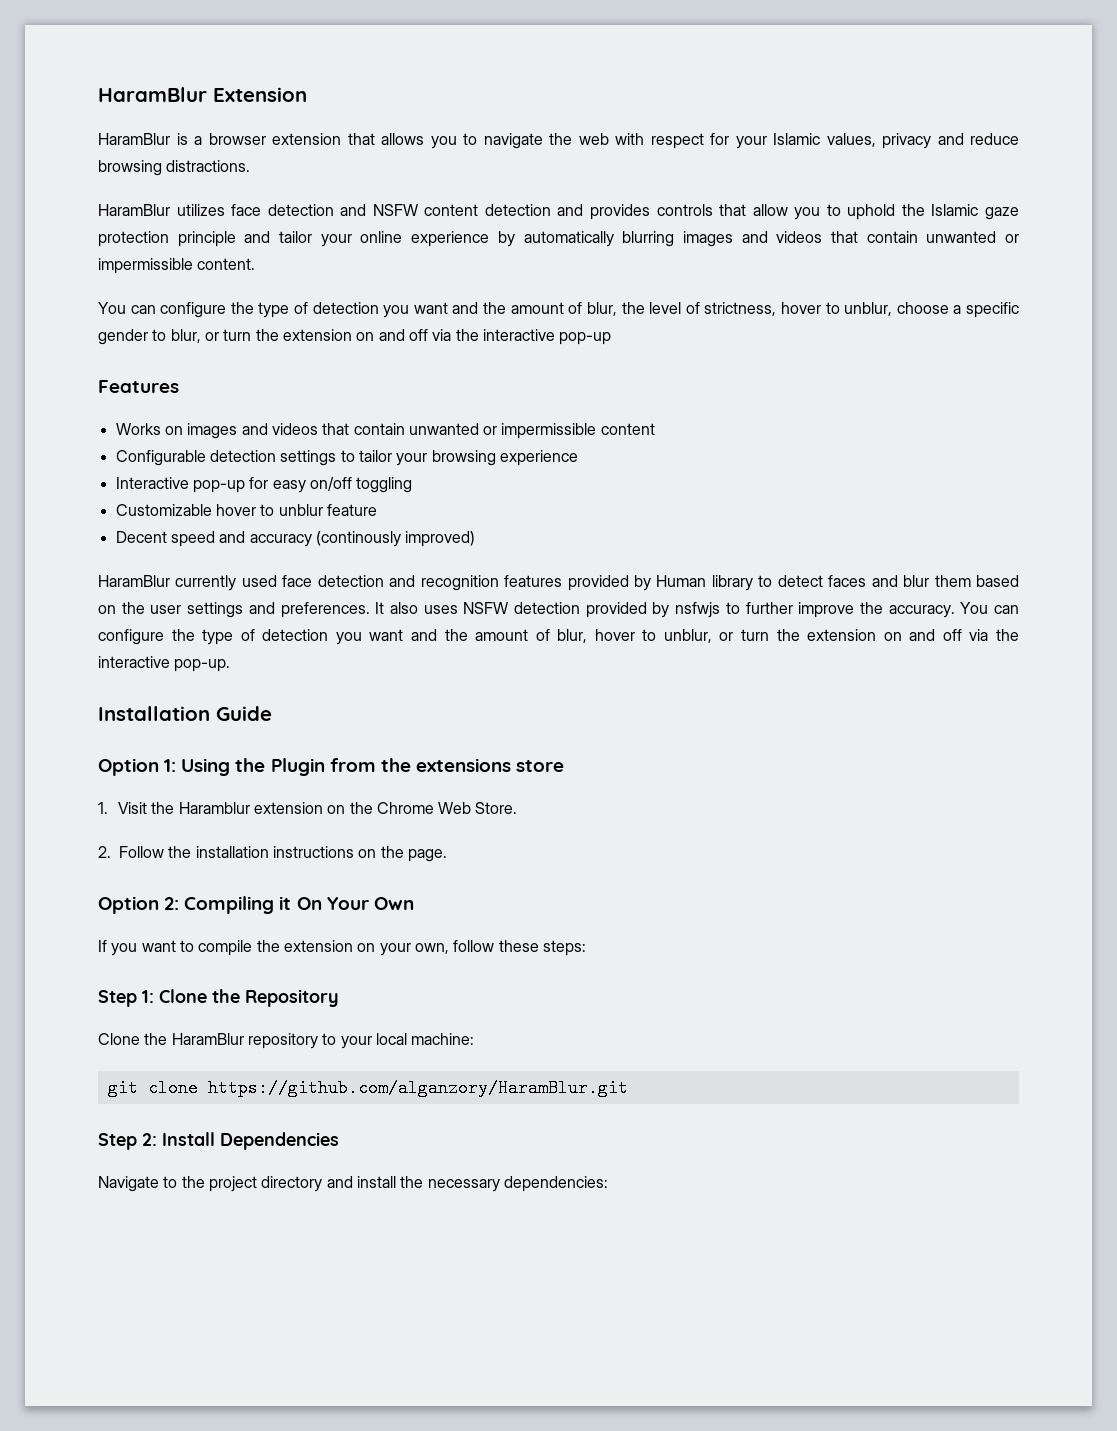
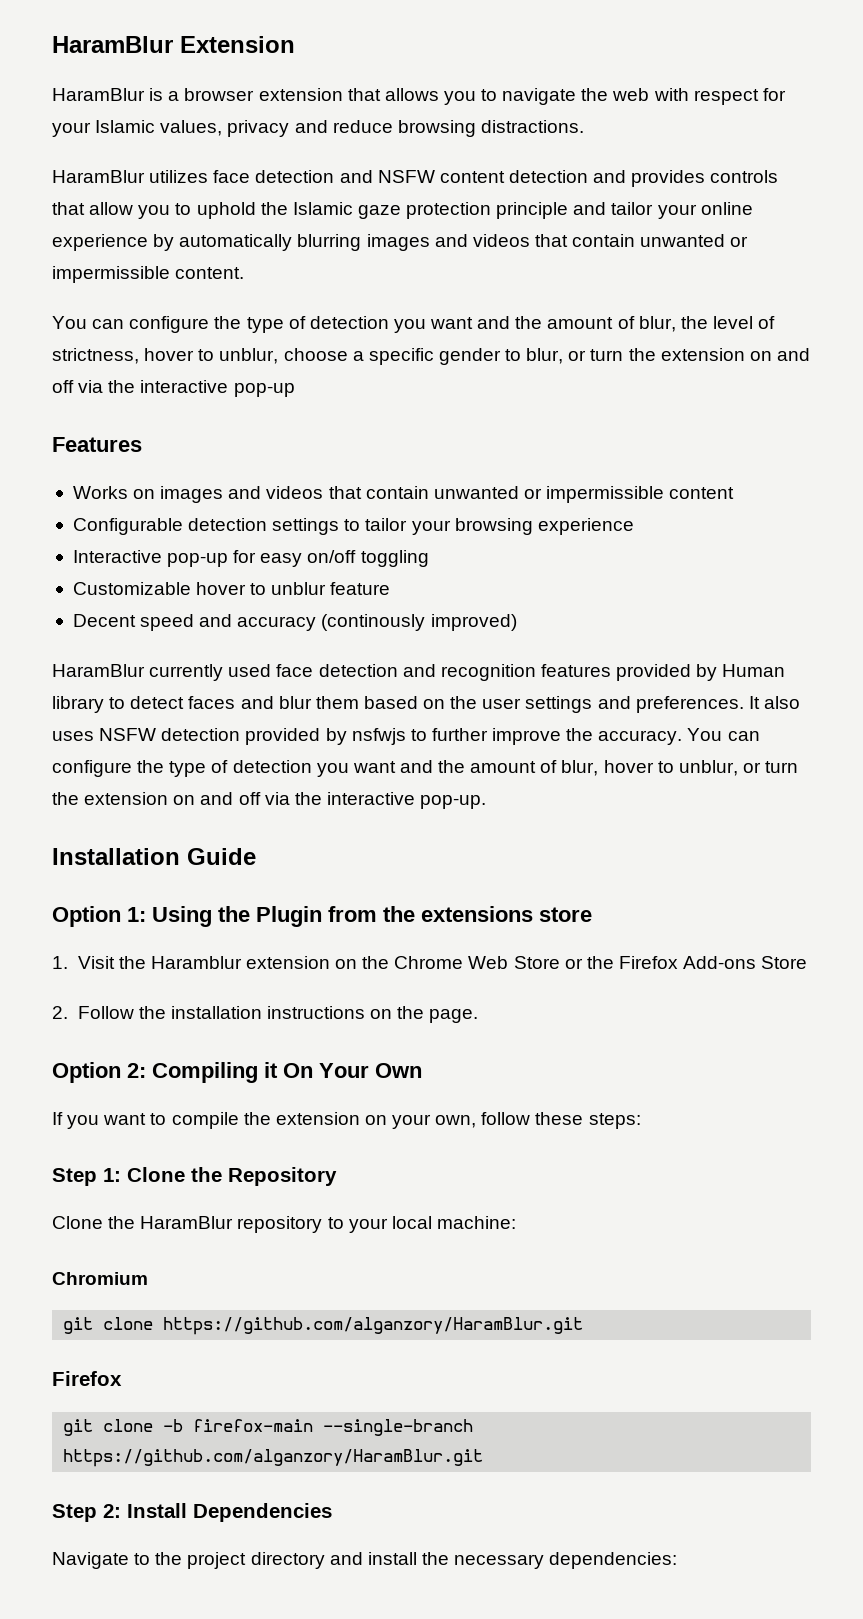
- 1. Visit the Haramblur extension on the Chrome Web Store.
+ 1. Visit the Haramblur extension on the Chrome Web Store or the Firefox Add-ons Store
+ Chromium
  git clone https://github.com/alganzory/HaramBlur.git
+ Firefox
+ git clone -b firefox-main --single-branch https://github.com/alganzory/HaramBlur.git

